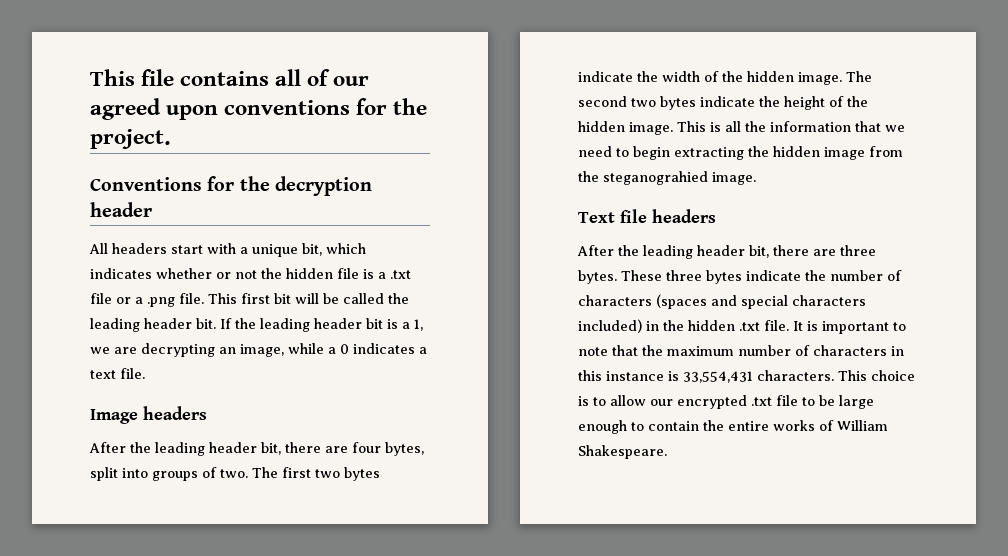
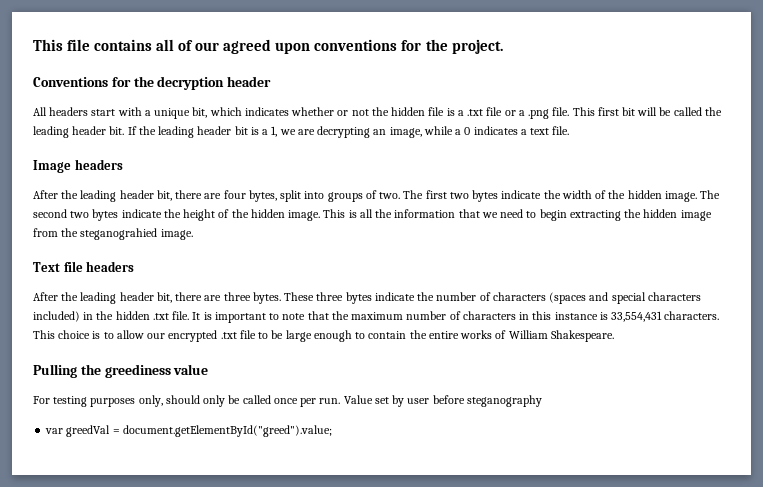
+ Pulling the greediness value
+ For testing purposes only, should only be called once per run. Value set by user before steganography
+ var greedVal = document.getElementById("greed").value;

